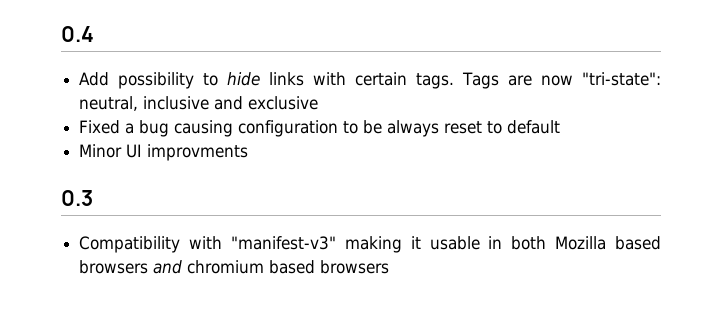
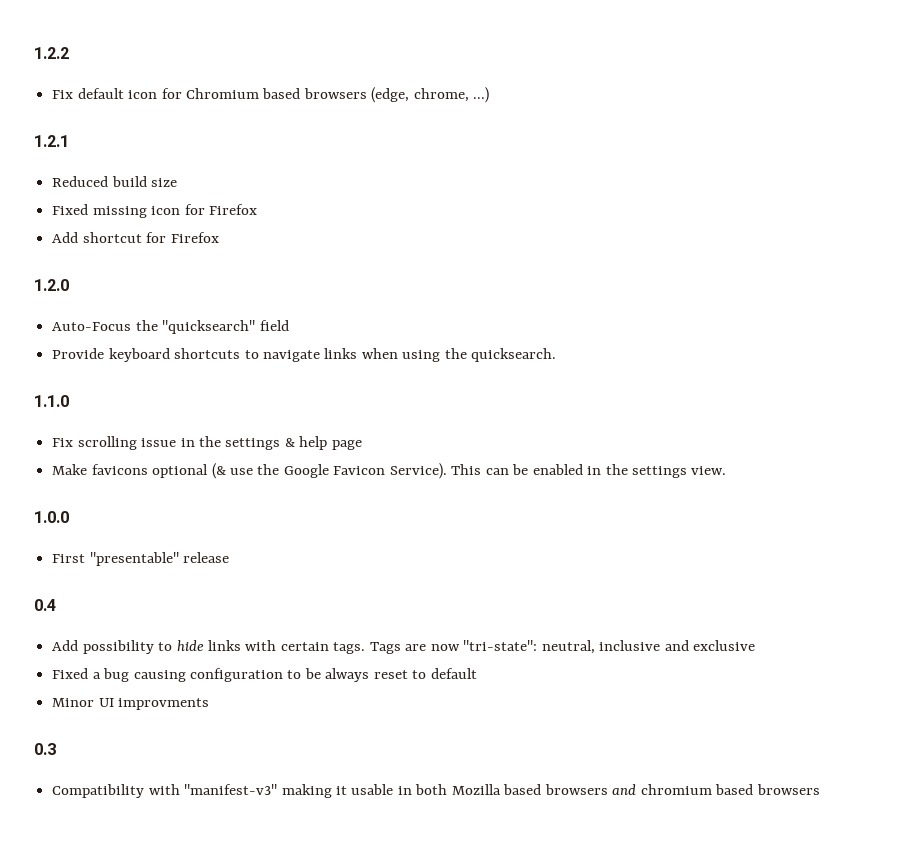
+ 1.2.2
+ Fix default icon for Chromium based browsers (edge, chrome, ...)
+ 1.2.1
+ Reduced build size
+ Fixed missing icon for Firefox
+ Add shortcut for Firefox
+ 1.2.0
+ Auto-Focus the "quicksearch" field
+ Provide keyboard shortcuts to navigate links when using the quicksearch.
+ 1.1.0
+ Fix scrolling issue in the settings & help page
+ Make favicons optional (& use the Google Favicon Service). This can be enabled in the settings view.
+ 1.0.0
+ First "presentable" release

